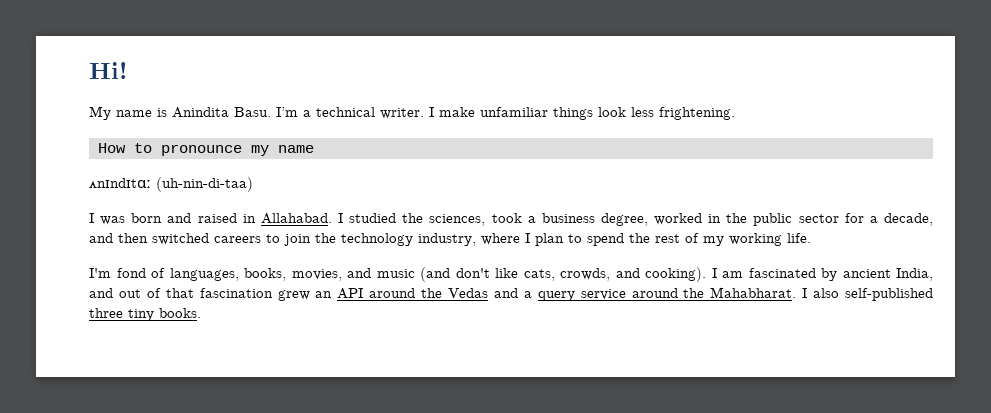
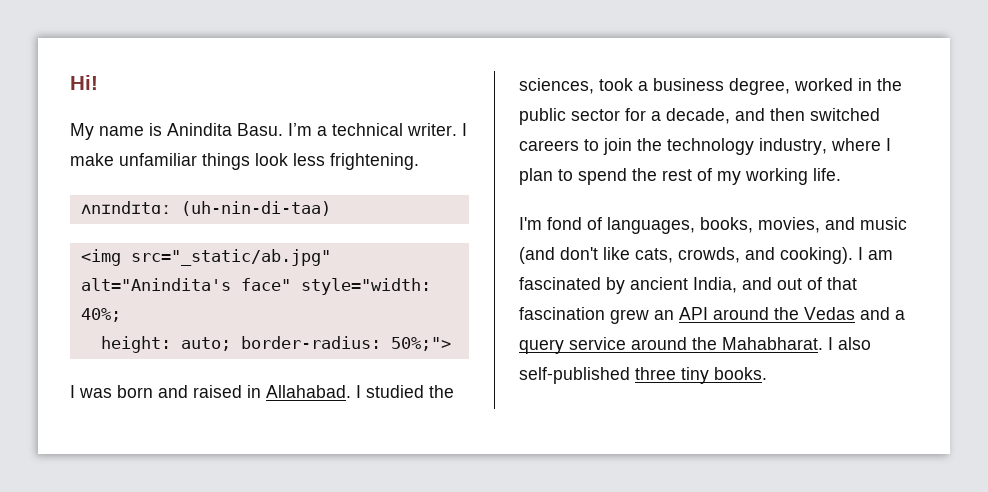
- How to pronounce my name
  ʌnɪndɪtɑː (uh-nin-di-taa)
+ <img src="_static/ab.jpg" alt="Anindita's face" style="width: 40%;
+ height: auto; border-radius: 50%;">

